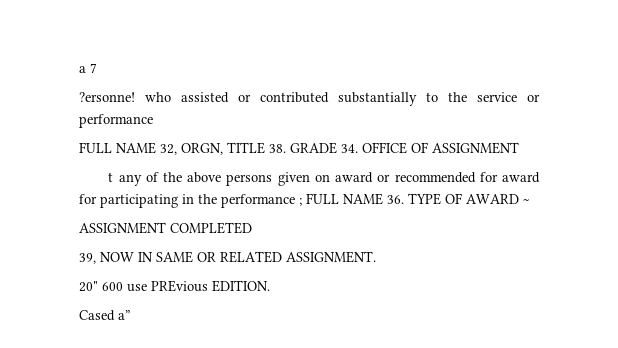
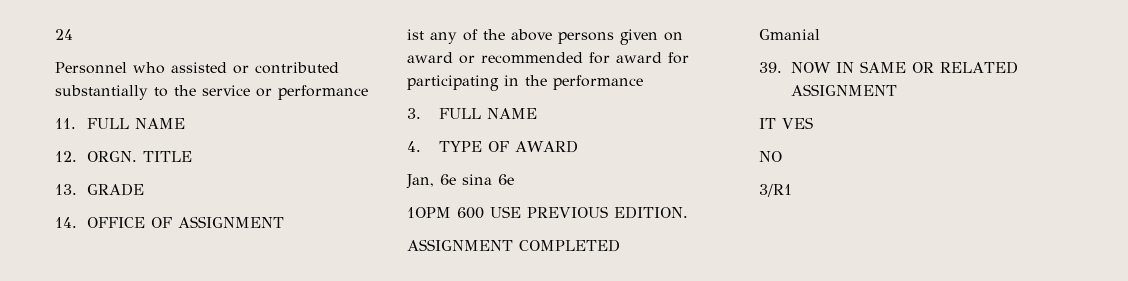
- a 7
- ?ersonne! who assisted or contributed substantially to the service or performance
+ 24
+ Personnel who assisted or contributed substantially to the service or performance
- FULL NAME 32, ORGN, TITLE 38. GRADE 34. OFFICE OF ASSIGNMENT
+ 11. FULL NAME
+ 12. ORGN. TITLE
+ 13. GRADE
+ 14. OFFICE OF ASSIGNMENT
- t any of the above persons given on award or recommended for award for participating in the performance ; FULL NAME 36. TYPE OF AWARD ~
+ ist any of the above persons given on award or recommended for award for participating in the performance
+ 3. FULL NAME
+ 4. TYPE OF AWARD
+ Jan, 6e sina 6e
+ 1OPM 600 USE PREVIOUS EDITION.
- 39, NOW IN SAME OR RELATED ASSIGNMENT.
- 20" 600 use PREvious EDITION.
- Cased a”
+ Gmanial
+ 39. NOW IN SAME OR RELATED ASSIGNMENT
+ IT VES
+ NO
+ 3/R1

